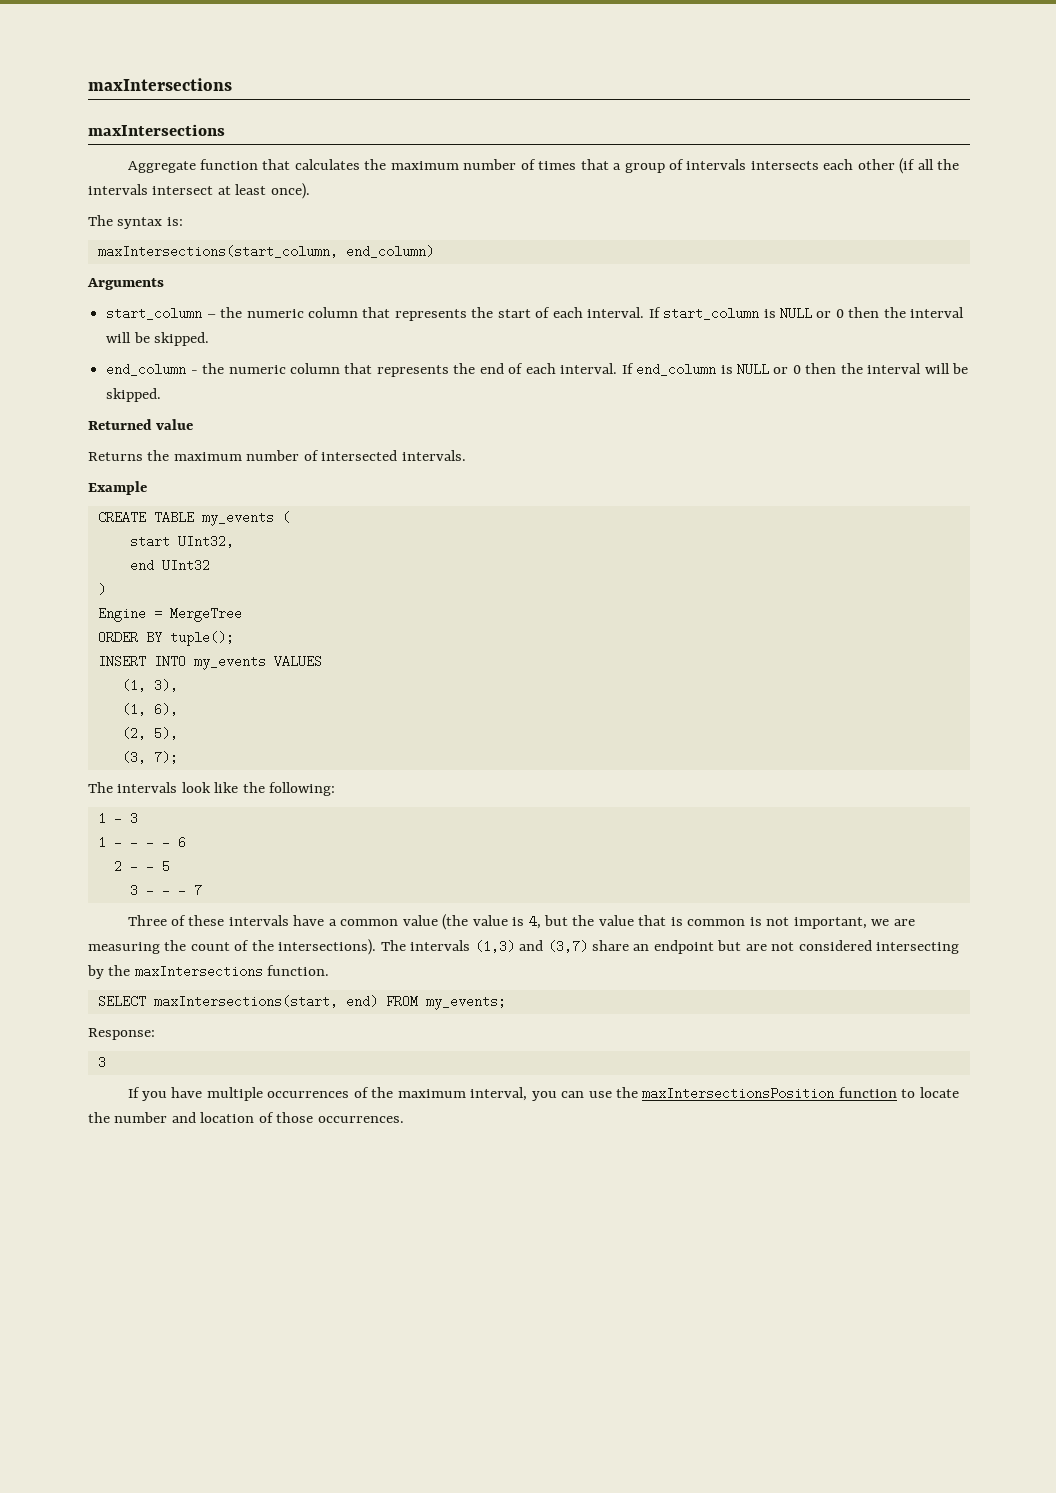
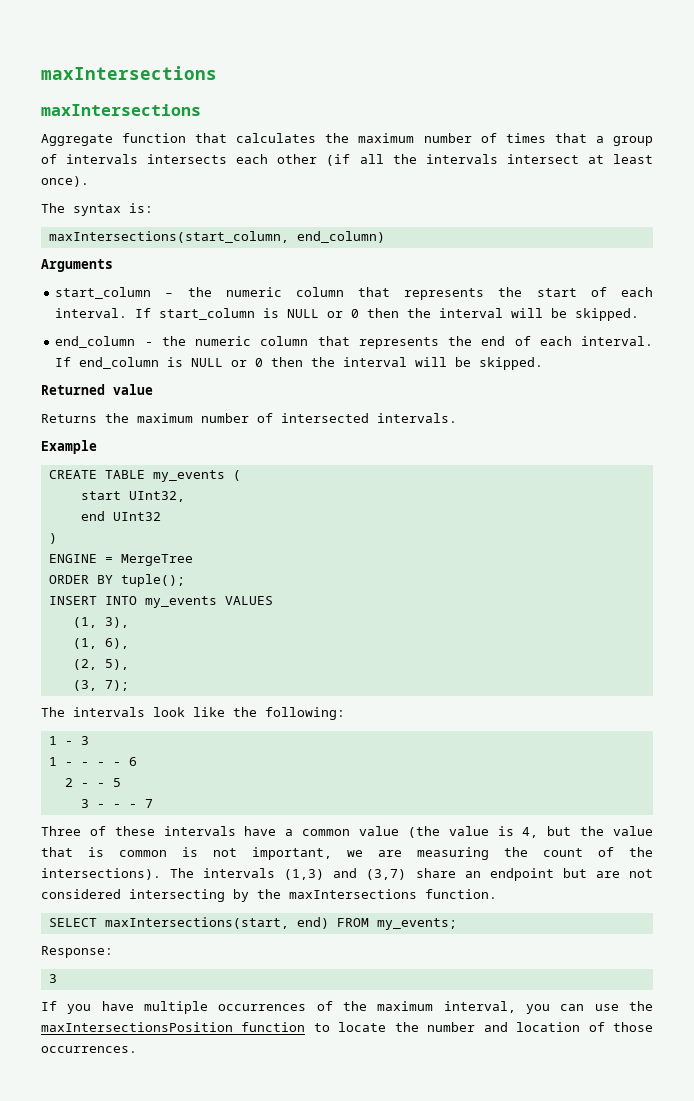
- Engine = MergeTree
+ ENGINE = MergeTree

